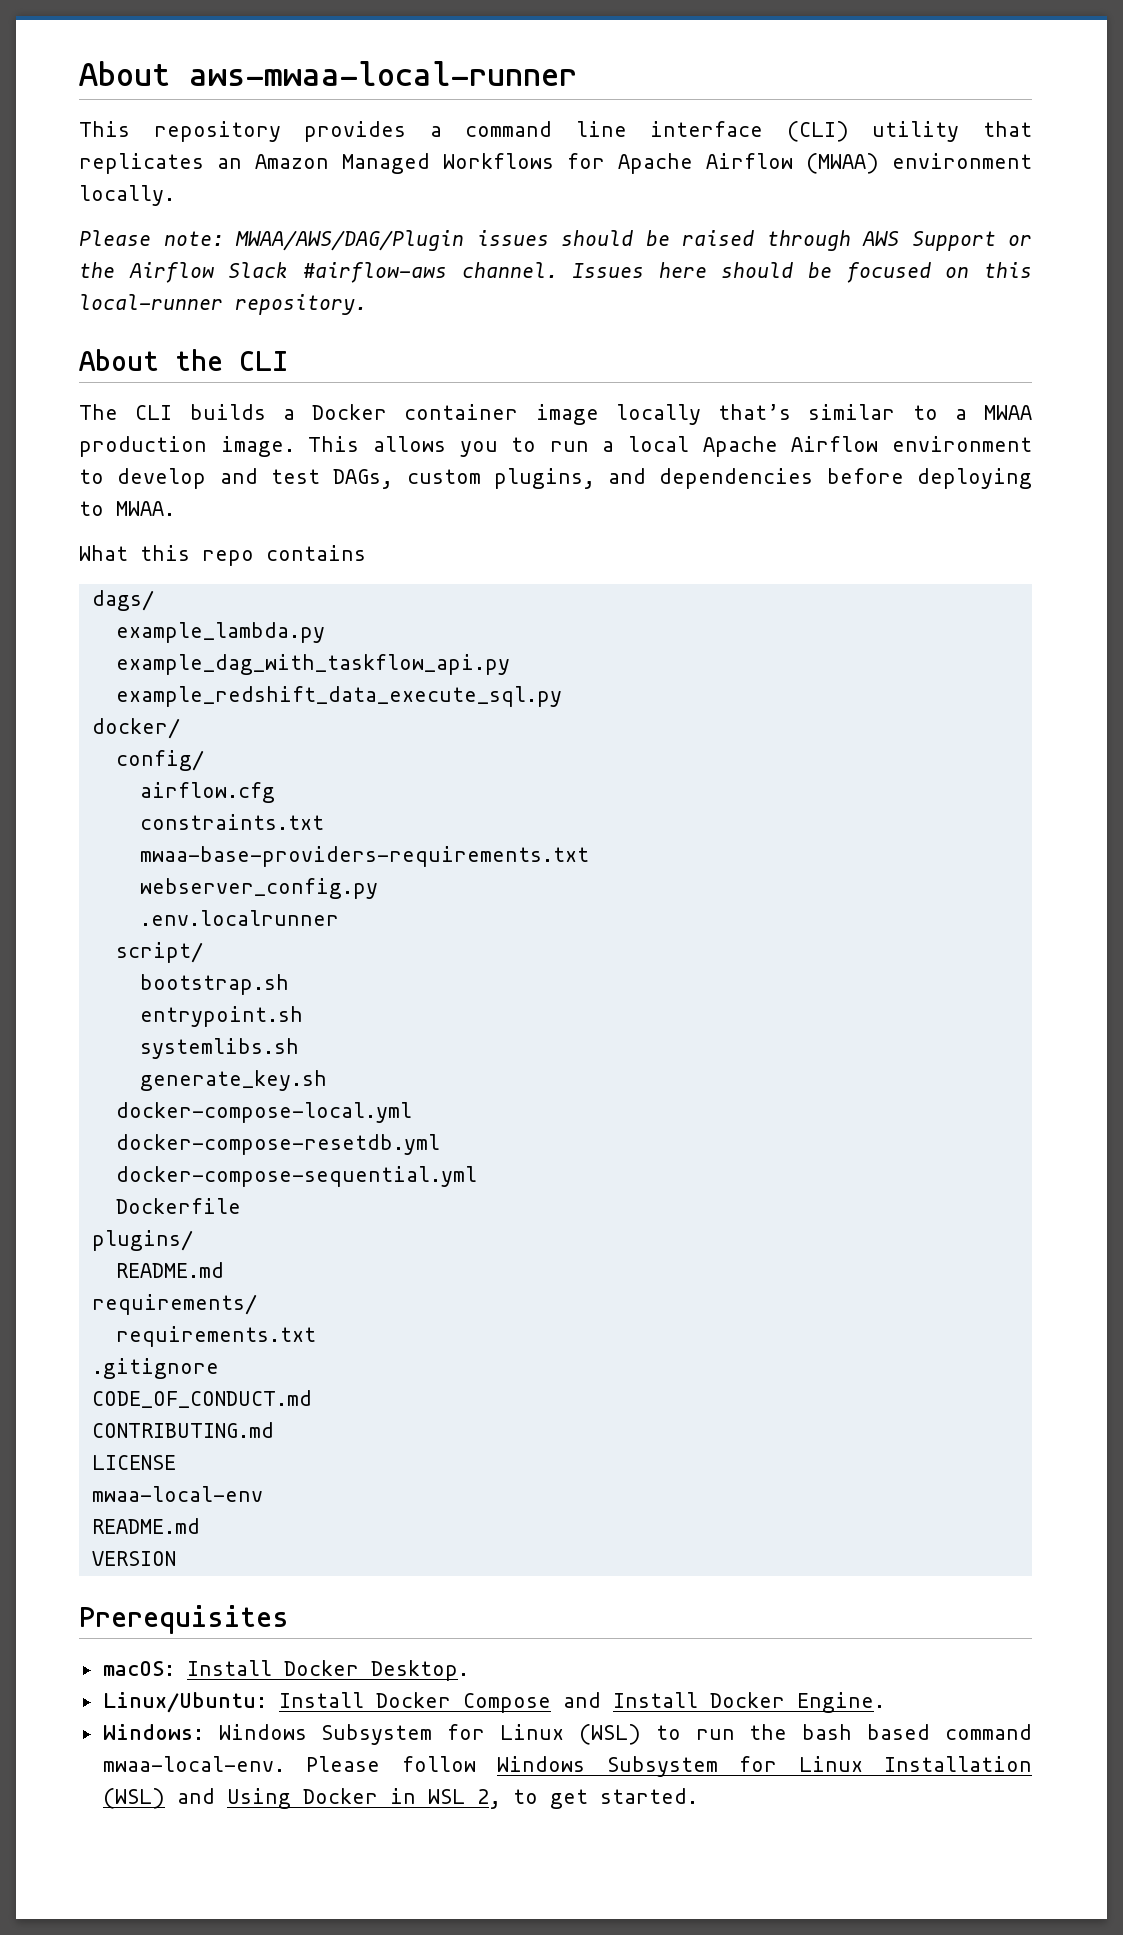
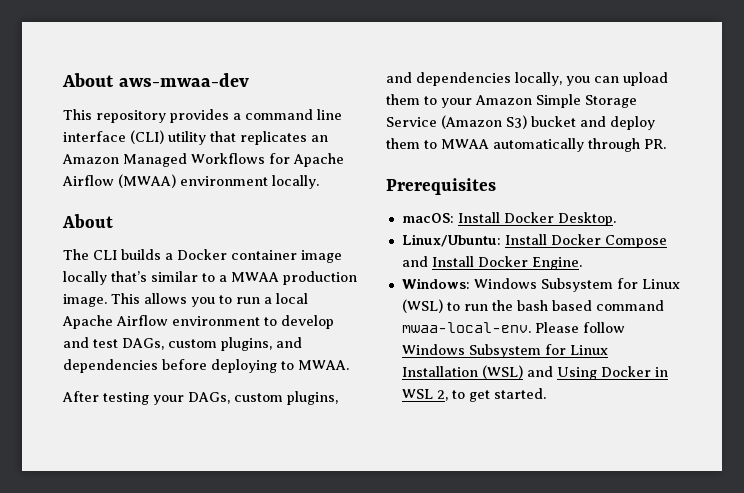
- About aws-mwaa-local-runner
+ About aws-mwaa-dev
  This repository provides a command line interface (CLI) utility that replicates an Amazon Managed Workflows for Apache Airflow (MWAA) environment locally.
- Please note: MWAA/AWS/DAG/Plugin issues should be raised through AWS Support or the Airflow Slack #airflow-aws channel. Issues here should be focused on this local-runner repository.
- About the CLI
+ About
- What this repo contains
- dags/
- example_lambda.py
- example_dag_with_taskflow_api.py
- example_redshift_data_execute_sql.py
- docker/
- config/
- airflow.cfg
- constraints.txt
- mwaa-base-providers-requirements.txt
- webserver_config.py
- .env.localrunner
- script/
- bootstrap.sh
- entrypoint.sh
- systemlibs.sh
- generate_key.sh
- docker-compose-local.yml
- docker-compose-resetdb.yml
- docker-compose-sequential.yml
- Dockerfile
- plugins/
- README.md
- requirements/
- requirements.txt
- .gitignore
- CODE_OF_CONDUCT.md
- CONTRIBUTING.md
- LICENSE
- mwaa-local-env
- README.md
- VERSION
+ After testing your DAGs, custom plugins, and dependencies locally, you can upload them to your Amazon Simple Storage Service (Amazon S3) bucket and deploy them to MWAA automatically through PR.

